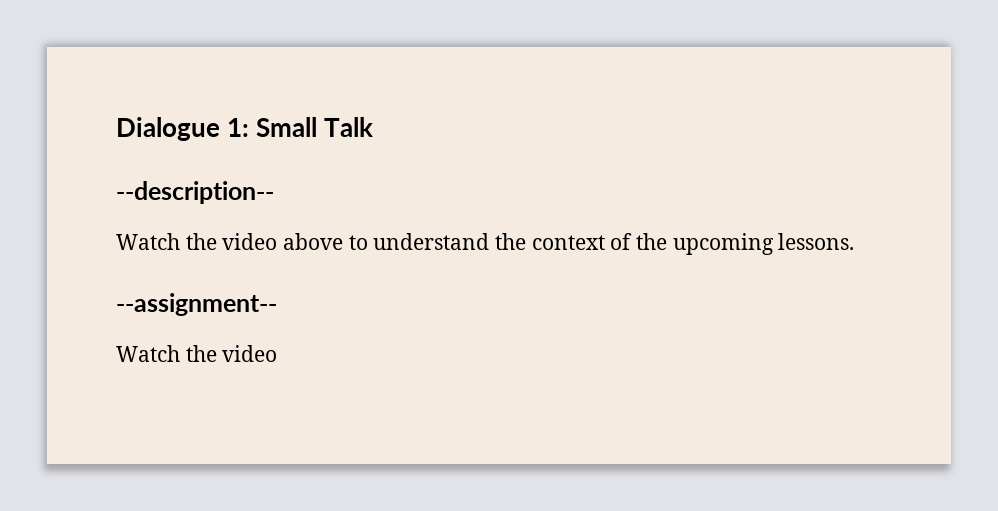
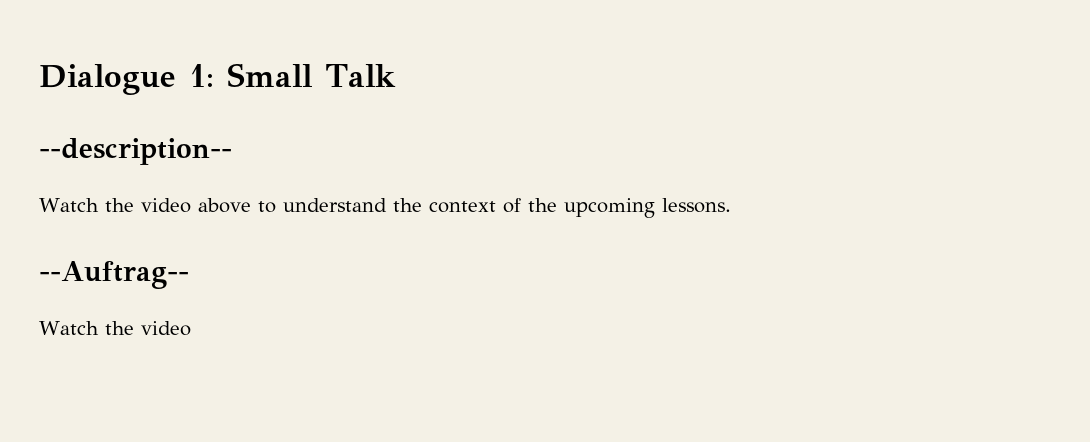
- --assignment--
+ --Auftrag--

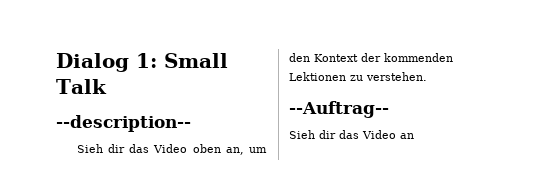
- Dialogue 1: Small Talk
+ Dialog 1: Small Talk
- Watch the video above to understand the context of the upcoming lessons.
+ Sieh dir das Video oben an, um den Kontext der kommenden Lektionen zu verstehen.
  --Auftrag--
- Watch the video
+ Sieh dir das Video an

